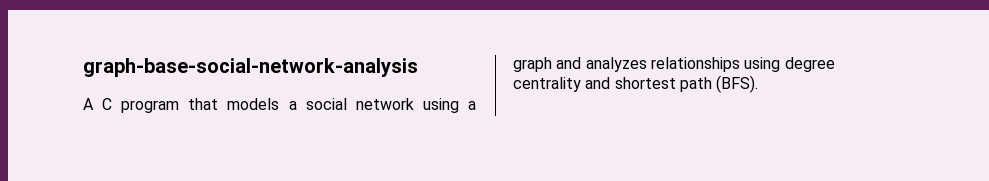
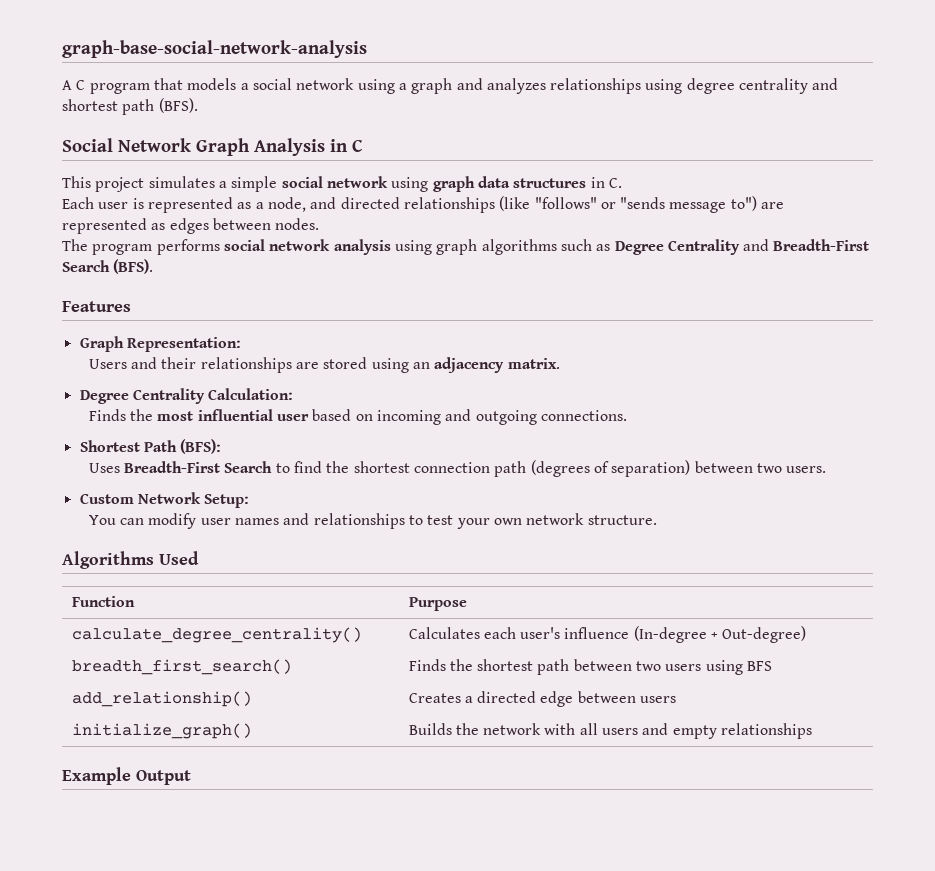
+ Social Network Graph Analysis in C
+ This project simulates a simple social network using graph data structures in C.
+ Each user is represented as a node, and directed relationships (like "follows" or "sends message to") are represented as edges between nodes.
+ The program performs social network analysis using graph algorithms such as Degree Centrality and Breadth-First Search (BFS).
+ Features
+ Graph Representation:
+ Users and their relationships are stored using an adjacency matrix.
+ Degree Centrality Calculation:
+ Finds the most influential user based on incoming and outgoing connections.
+ Shortest Path (BFS):
+ Uses Breadth-First Search to find the shortest connection path (degrees of separation) between two users.
+ Custom Network Setup:
+ You can modify user names and relationships to test your own network structure.
+ Algorithms Used
+ Function | Purpose
+ calculate_degree_centrality() | Calculates each user's influence (In-degree + Out-degree)
+ breadth_first_search() | Finds the shortest path between two users using BFS
+ add_relationship() | Creates a directed edge between users
+ initialize_graph() | Builds the network with all users and empty relationships
+ Example Output

